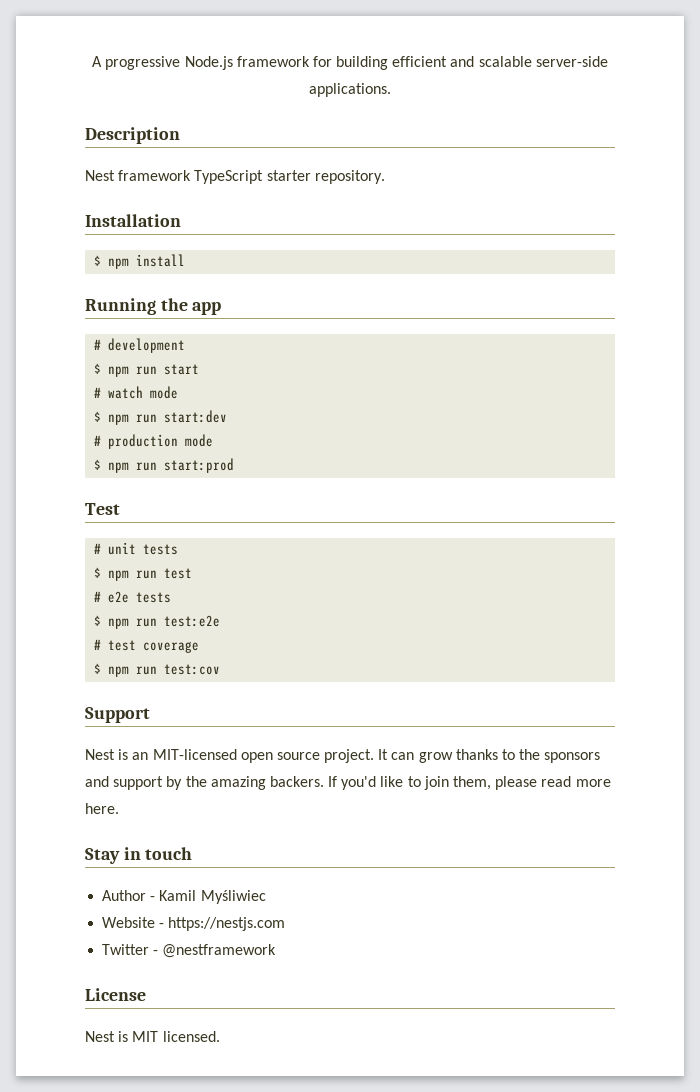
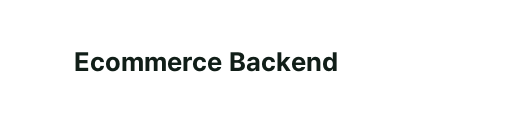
- A progressive Node.js framework for building efficient and scalable server-side applications.
- Description
- Nest framework TypeScript starter repository.
- Installation
- $ npm install
- Running the app
- # development
- $ npm run start
- # watch mode
- $ npm run start:dev
- # production mode
- $ npm run start:prod
- Test
- # unit tests
- $ npm run test
- # e2e tests
- $ npm run test:e2e
- # test coverage
- $ npm run test:cov
- Support
- Nest is an MIT-licensed open source project. It can grow thanks to the sponsors and support by the amazing backers. If you'd like to join them, please read more here.
- Stay in touch
- Author - Kamil Myśliwiec
- Website - https://nestjs.com
- Twitter - @nestframework
- License
- Nest is MIT licensed.
+ Ecommerce Backend

